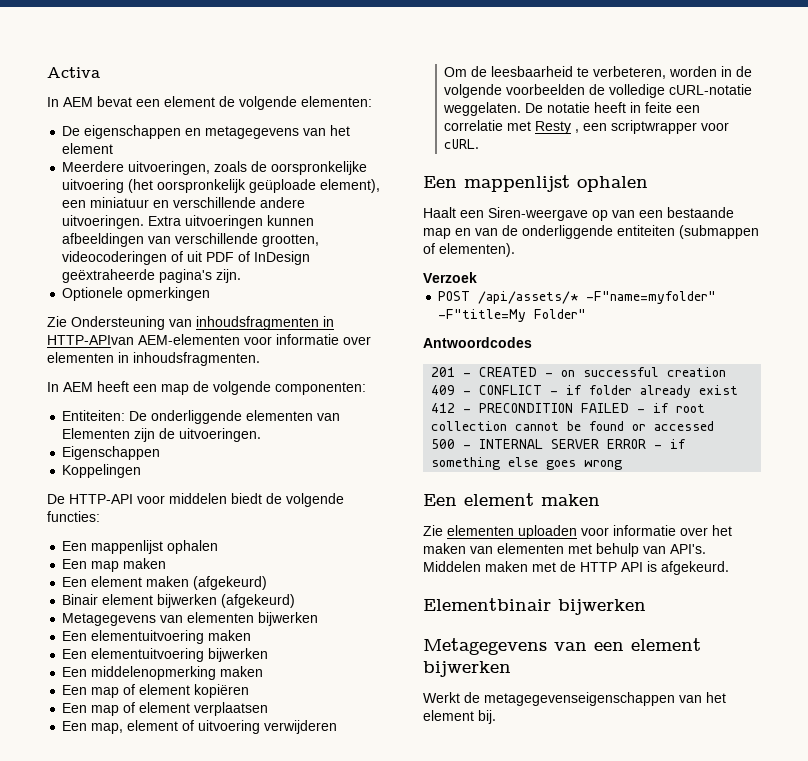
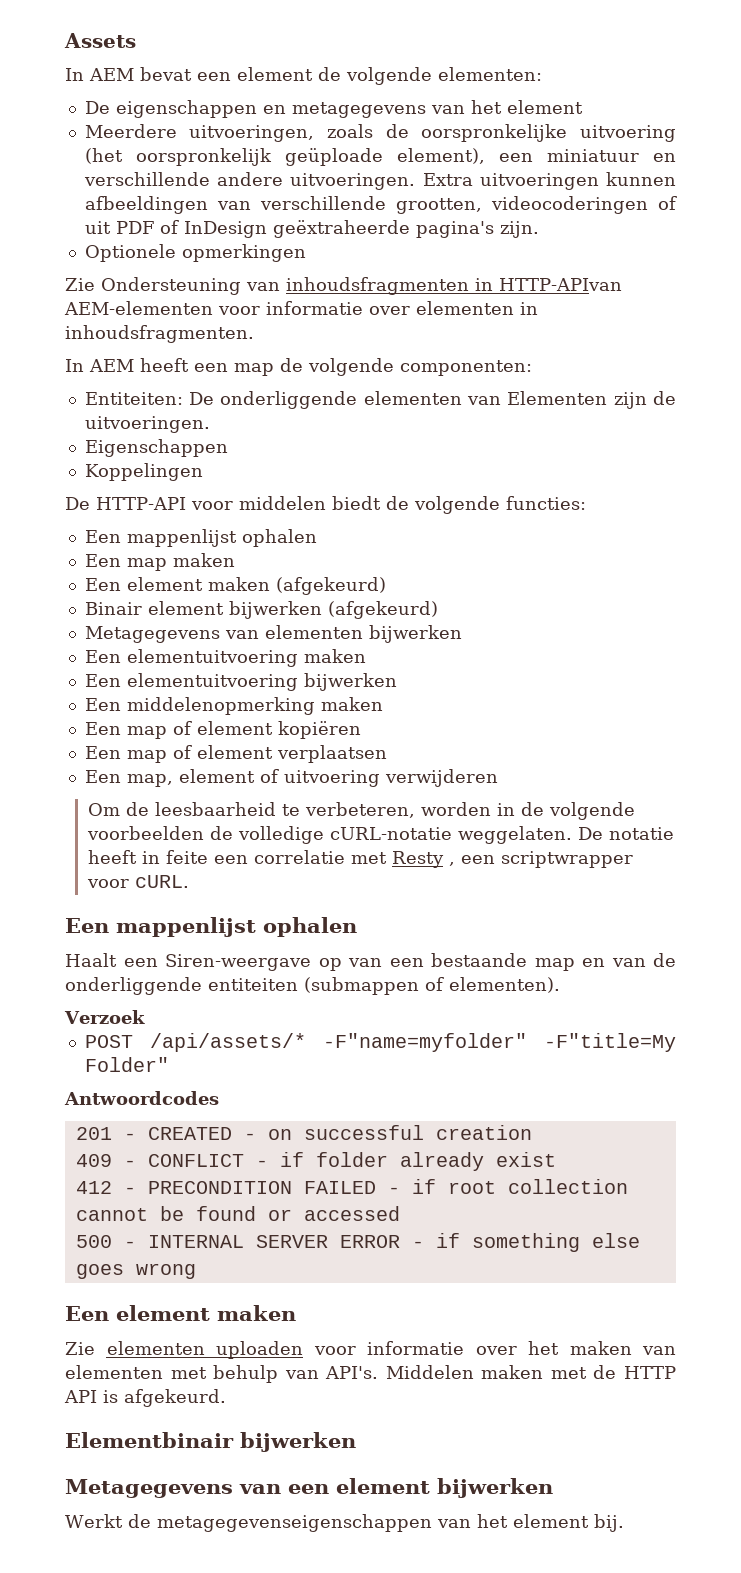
- Activa
+ Assets

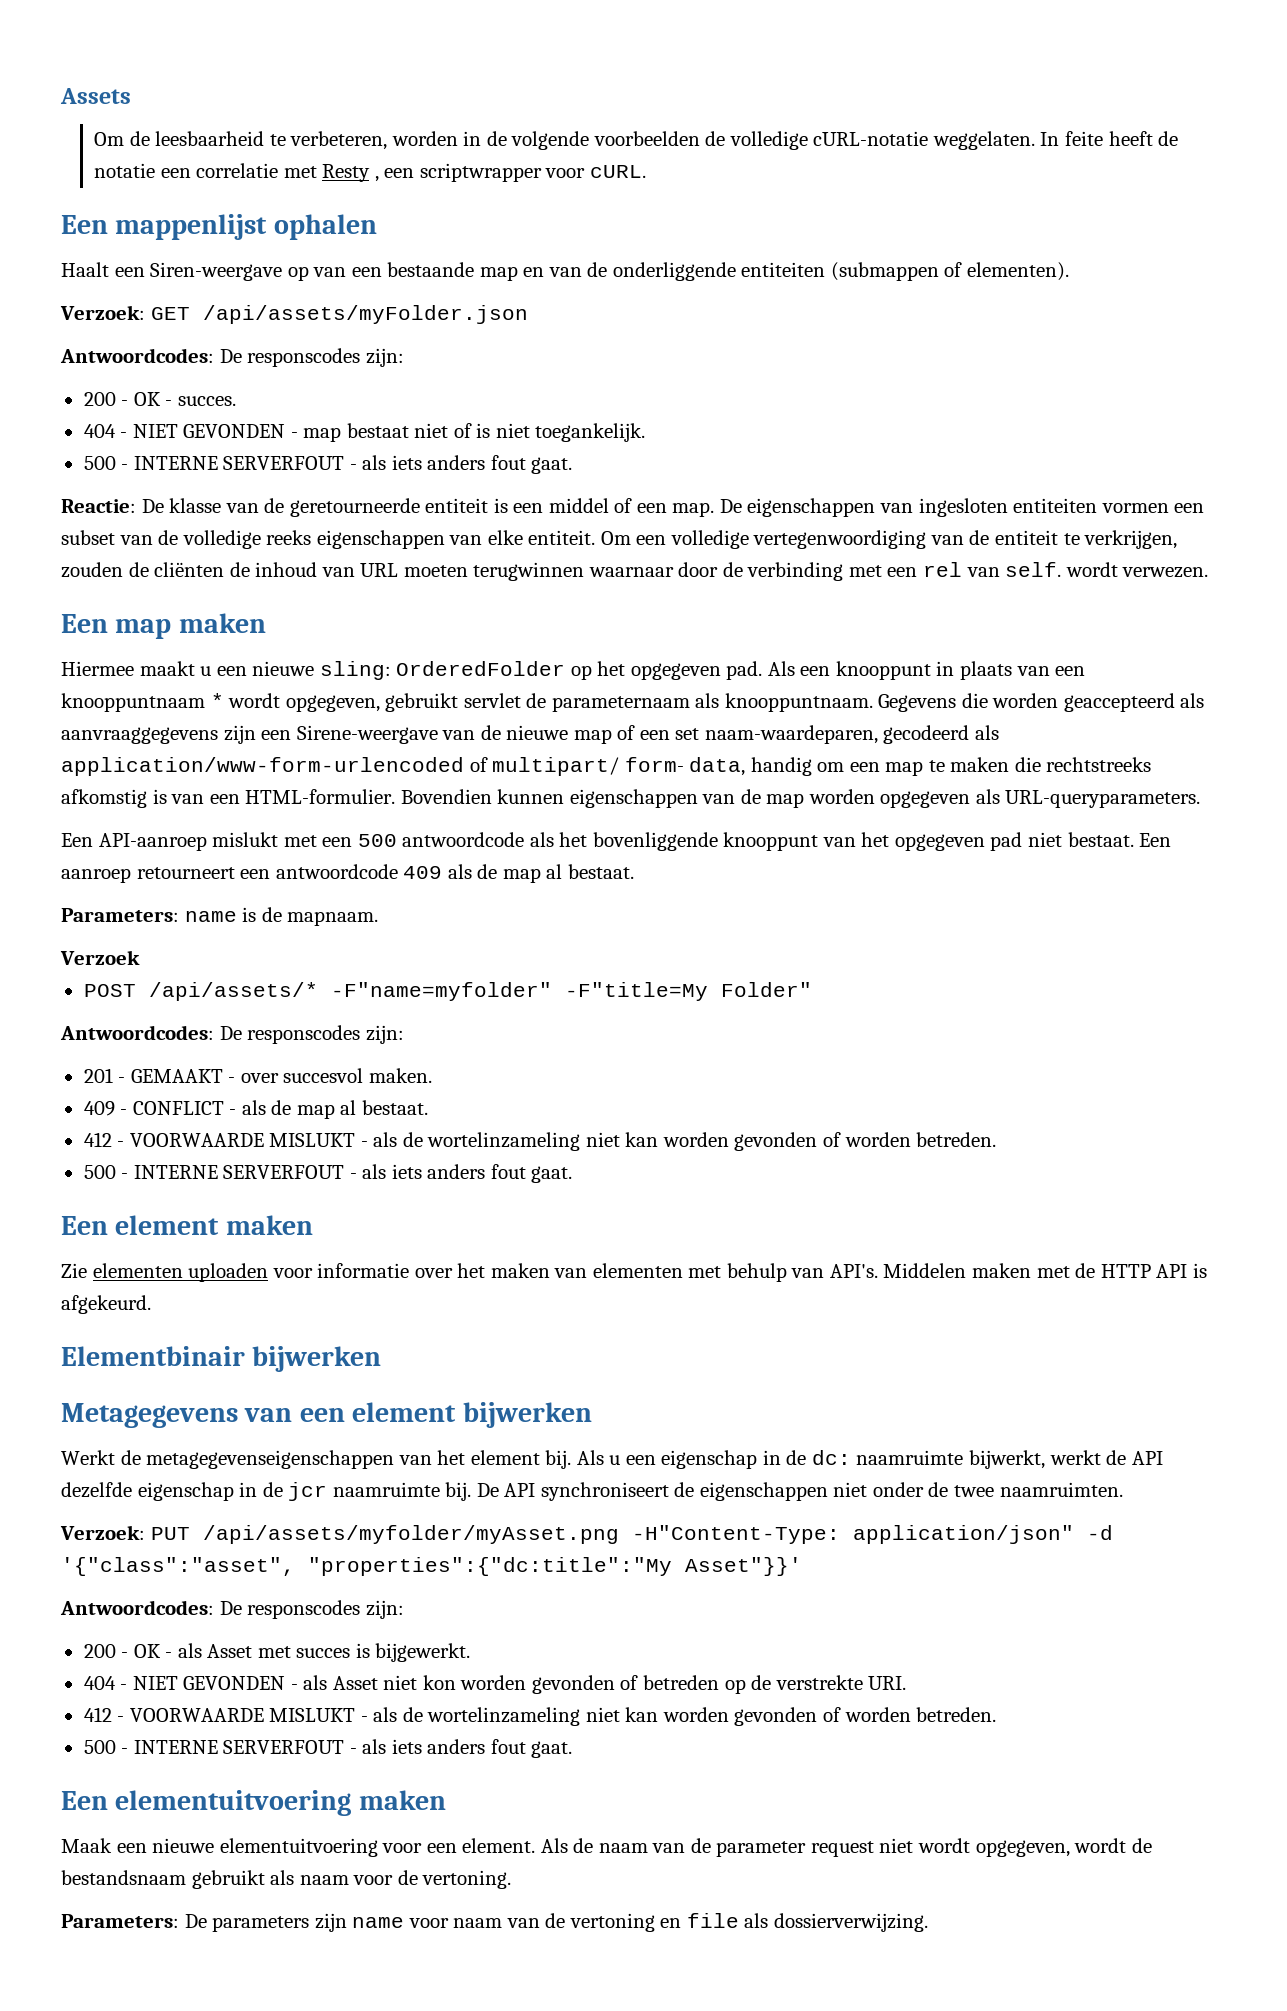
- In AEM bevat een element de volgende elementen:
- De eigenschappen en metagegevens van het element
- Meerdere uitvoeringen, zoals de oorspronkelijke uitvoering (het oorspronkelijk geüploade element), een miniatuur en verschillende andere uitvoeringen. Extra uitvoeringen kunnen afbeeldingen van verschillende grootten, videocoderingen of uit PDF of InDesign geëxtraheerde pagina's zijn.
- Optionele opmerkingen
- Zie Ondersteuning van inhoudsfragmenten in HTTP-APIvan AEM-elementen voor informatie over elementen in inhoudsfragmenten.
- In AEM heeft een map de volgende componenten:
- Entiteiten: De onderliggende elementen van Elementen zijn de uitvoeringen.
- Eigenschappen
- Koppelingen
- De HTTP-API voor middelen biedt de volgende functies:
- Een mappenlijst ophalen
- Een map maken
- Een element maken (afgekeurd)
- Binair element bijwerken (afgekeurd)
- Metagegevens van elementen bijwerken
- Een elementuitvoering maken
- Een elementuitvoering bijwerken
- Een middelenopmerking maken
- Een map of element kopiëren
- Een map of element verplaatsen
- Een map, element of uitvoering verwijderen
- De notatie heeft in feite een correlatie met Resty , een scriptwrapper voor cURL.
+ In feite heeft de notatie een correlatie met Resty , een scriptwrapper voor cURL.
+ Verzoek: GET /api/assets/myFolder.json
+ Antwoordcodes: De responscodes zijn:
+ 200 - OK - succes.
+ 404 - NIET GEVONDEN - map bestaat niet of is niet toegankelijk.
+ 500 - INTERNE SERVERFOUT - als iets anders fout gaat.
+ Reactie: De klasse van de geretourneerde entiteit is een middel of een map. De eigenschappen van ingesloten entiteiten vormen een subset van de volledige reeks eigenschappen van elke entiteit. Om een volledige vertegenwoordiging van de entiteit te verkrijgen, zouden de cliënten de inhoud van URL moeten terugwinnen waarnaar door de verbinding met een rel van self. wordt verwezen.
+ Een map maken
+ Hiermee maakt u een nieuwe sling: OrderedFolder op het opgegeven pad. Als een knooppunt in plaats van een knooppuntnaam * wordt opgegeven, gebruikt servlet de parameternaam als knooppuntnaam. Gegevens die worden geaccepteerd als aanvraaggegevens zijn een Sirene-weergave van de nieuwe map of een set naam-waardeparen, gecodeerd als application/www-form-urlencoded of multipart/ form- data, handig om een map te maken die rechtstreeks afkomstig is van een HTML-formulier. Bovendien kunnen eigenschappen van de map worden opgegeven als URL-queryparameters.
+ Een API-aanroep mislukt met een 500 antwoordcode als het bovenliggende knooppunt van het opgegeven pad niet bestaat. Een aanroep retourneert een antwoordcode 409 als de map al bestaat.
+ Parameters: name is de mapnaam.
  POST /api/assets/* -F"name=myfolder" -F"title=My Folder"
- Antwoordcodes
- 201 - CREATED - on successful creation
- 409 - CONFLICT - if folder already exist
- 412 - PRECONDITION FAILED - if root collection cannot be found or accessed
- 500 - INTERNAL SERVER ERROR - if something else goes wrong
+ Antwoordcodes: De responscodes zijn:
+ 201 - GEMAAKT - over succesvol maken.
+ 409 - CONFLICT - als de map al bestaat.
+ 412 - VOORWAARDE MISLUKT - als de wortelinzameling niet kan worden gevonden of worden betreden.
+ 500 - INTERNE SERVERFOUT - als iets anders fout gaat.
+ Als u een eigenschap in de dc: naamruimte bijwerkt, werkt de API dezelfde eigenschap in de jcr naamruimte bij. De API synchroniseert de eigenschappen niet onder de twee naamruimten.
+ Verzoek: PUT /api/assets/myfolder/myAsset.png -H"Content-Type: application/json" -d '{"class":"asset", "properties":{"dc:title":"My Asset"}}'
+ Antwoordcodes: De responscodes zijn:
+ 200 - OK - als Asset met succes is bijgewerkt.
+ 404 - NIET GEVONDEN - als Asset niet kon worden gevonden of betreden op de verstrekte URI.
+ 412 - VOORWAARDE MISLUKT - als de wortelinzameling niet kan worden gevonden of worden betreden.
+ 500 - INTERNE SERVERFOUT - als iets anders fout gaat.
+ Een elementuitvoering maken
+ Maak een nieuwe elementuitvoering voor een element. Als de naam van de parameter request niet wordt opgegeven, wordt de bestandsnaam gebruikt als naam voor de vertoning.
+ Parameters: De parameters zijn name voor naam van de vertoning en file als dossierverwijzing.

